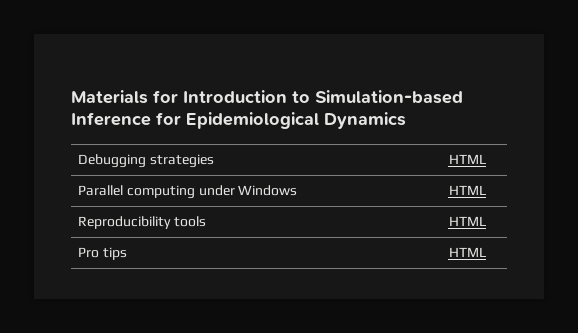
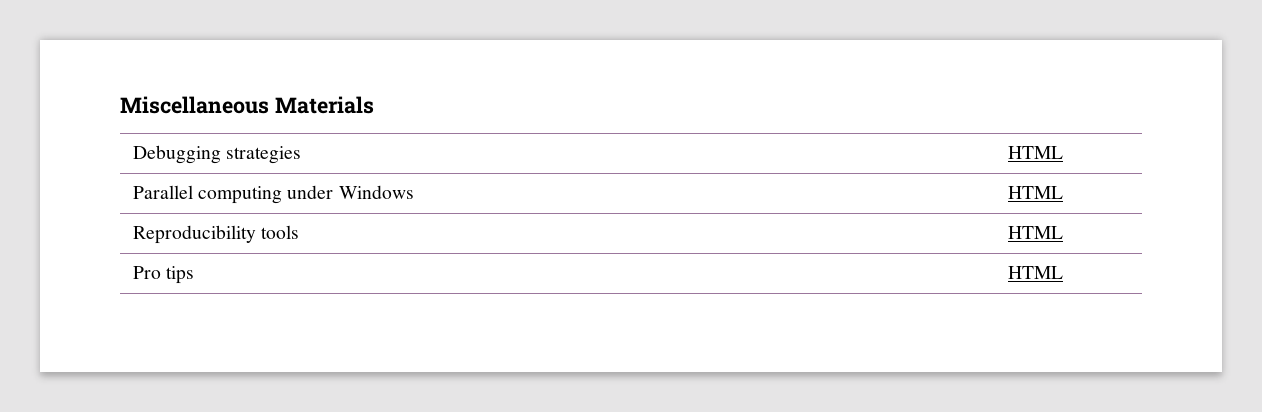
- Materials for Introduction to Simulation-based Inference for Epidemiological Dynamics
+ Miscellaneous Materials

